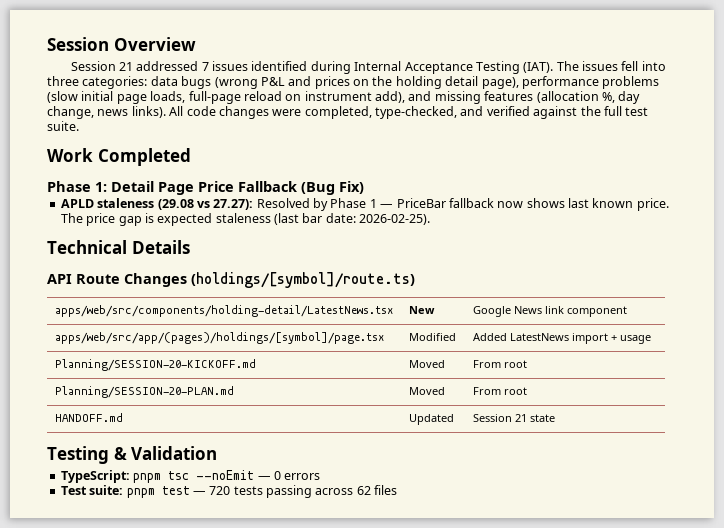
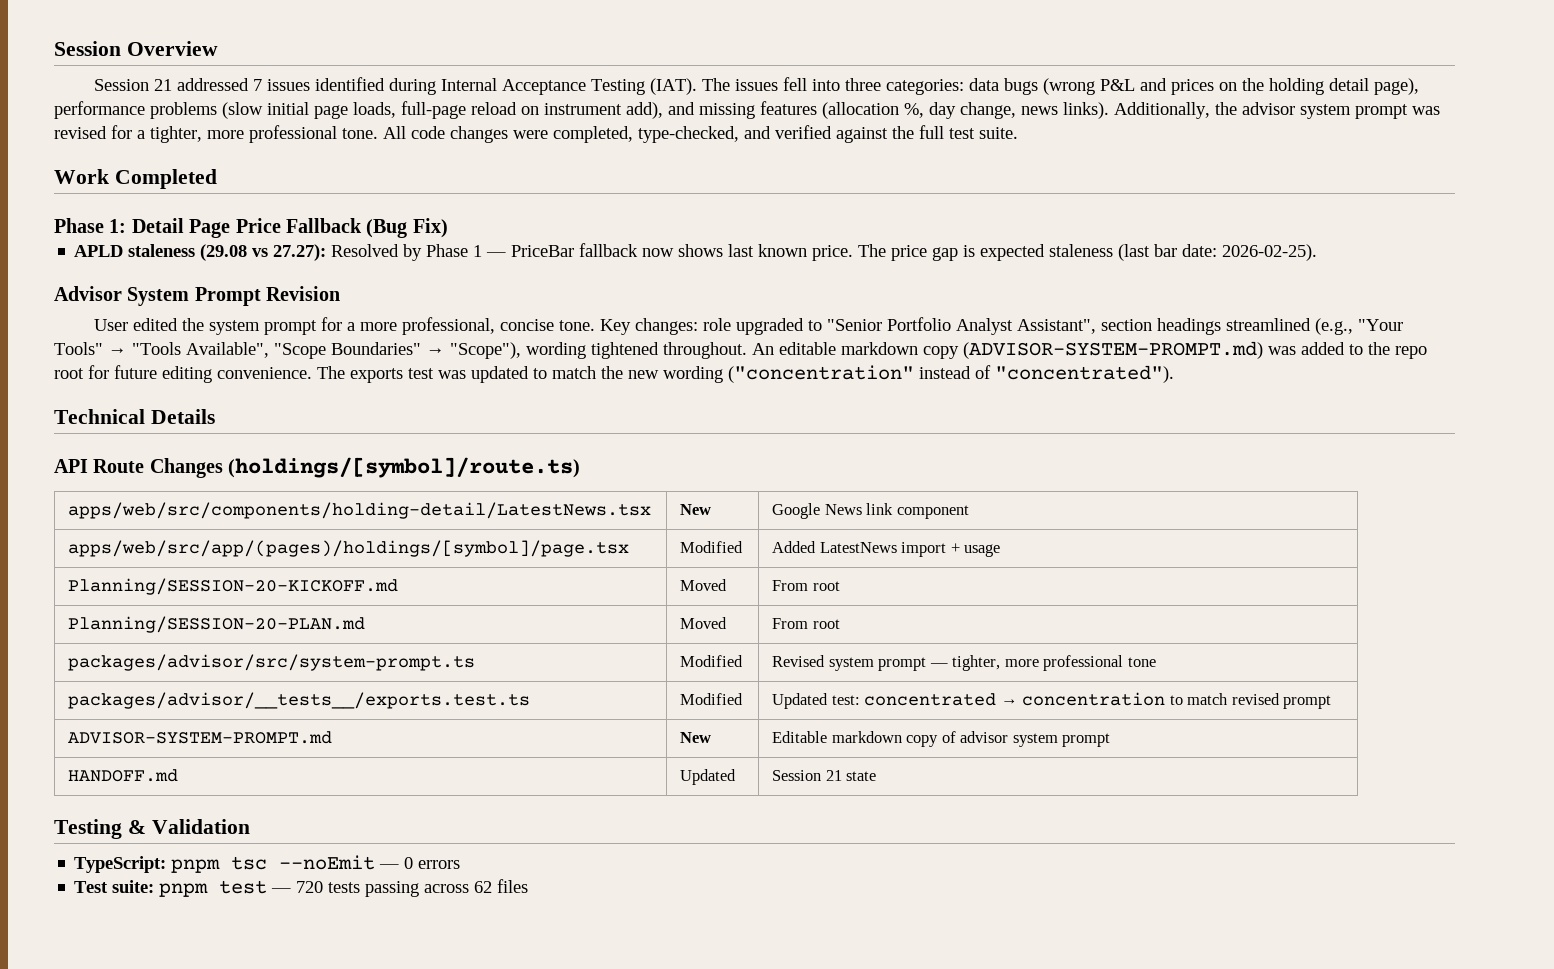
+ Additionally, the advisor system prompt was revised for a tighter, more professional tone.
+ Advisor System Prompt Revision
+ User edited the system prompt for a more professional, concise tone. Key changes: role upgraded to "Senior Portfolio Analyst Assistant", section headings streamlined (e.g., "Your Tools" → "Tools Available", "Scope Boundaries" → "Scope"), wording tightened throughout. An editable markdown copy (ADVISOR-SYSTEM-PROMPT.md) was added to the repo root for future editing convenience. The exports test was updated to match the new wording ("concentration" instead of "concentrated").
+ packages/advisor/src/system-prompt.ts | Modified | Revised system prompt — tighter, more professional tone
+ packages/advisor/__tests__/exports.test.ts | Modified | Updated test: concentrated → concentration to match revised prompt
+ ADVISOR-SYSTEM-PROMPT.md | New | Editable markdown copy of advisor system prompt

